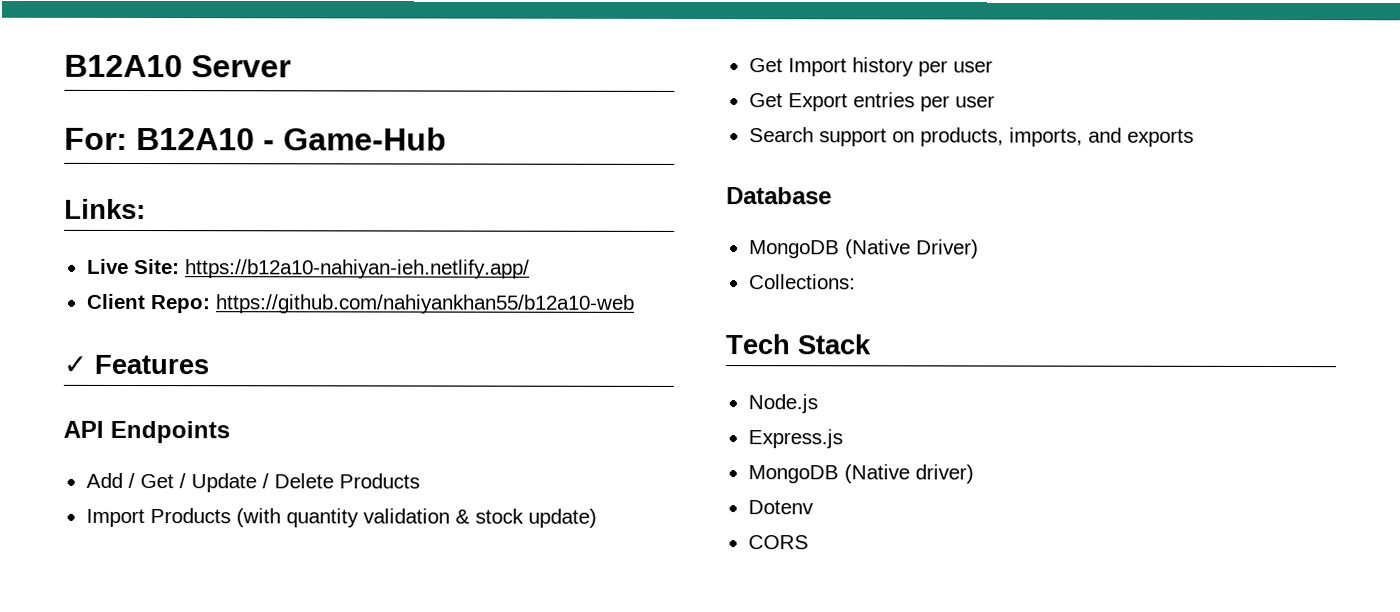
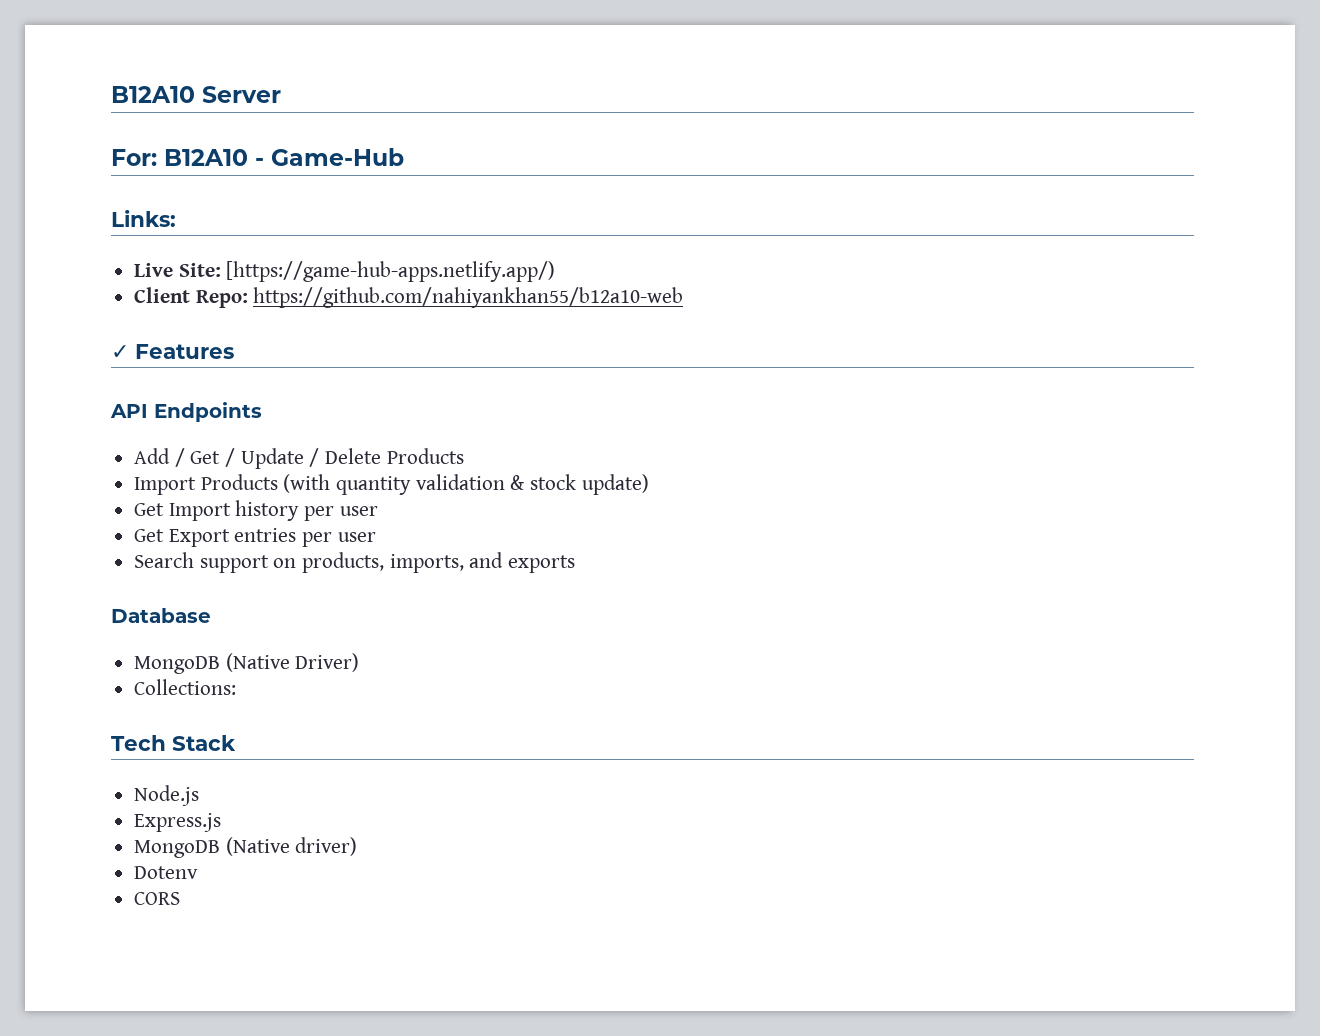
- Live Site: https://b12a10-nahiyan-ieh.netlify.app/
+ Live Site: [https://game-hub-apps.netlify.app/)

